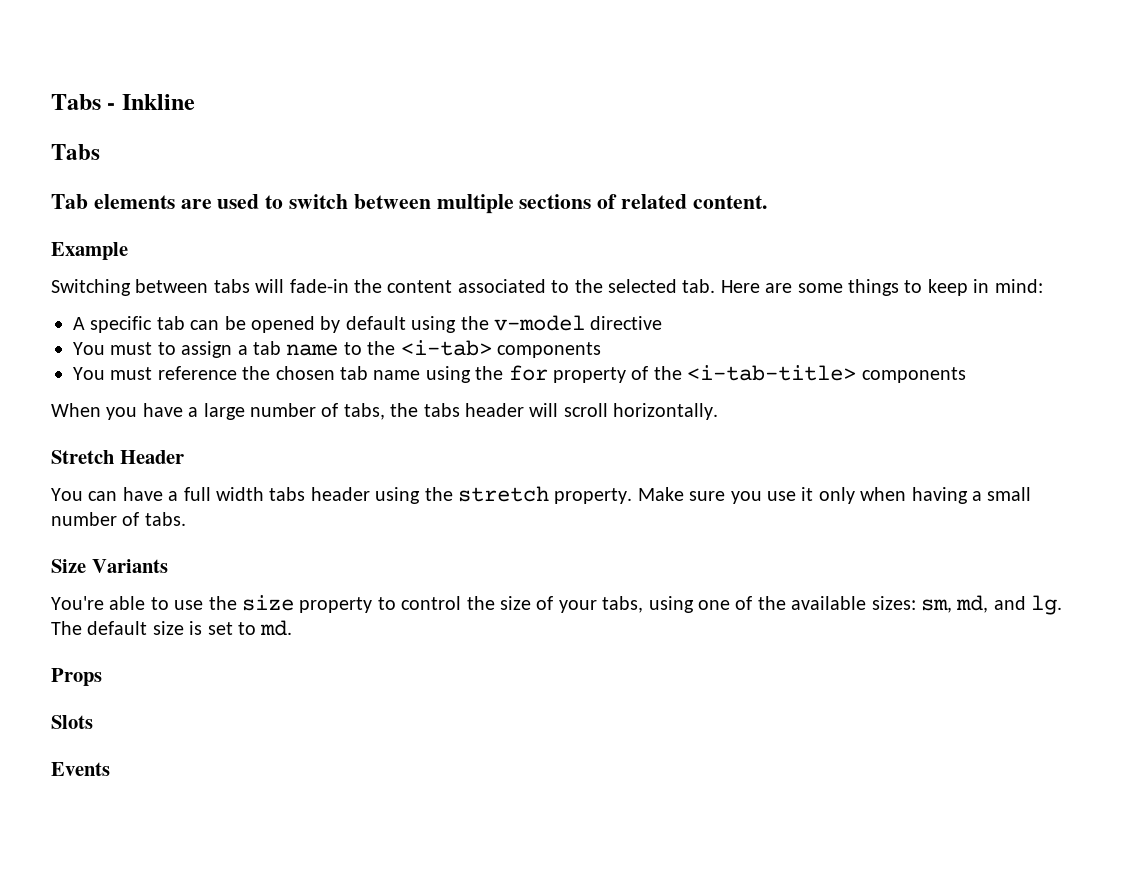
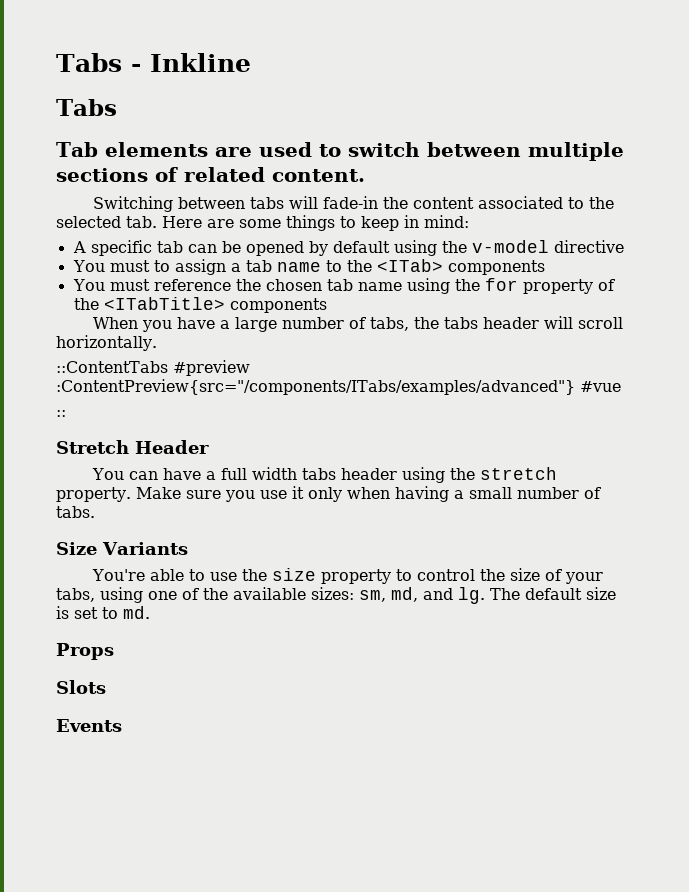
- Example
- You must to assign a tab name to the <i-tab> components
+ You must to assign a tab name to the <ITab> components
- You must reference the chosen tab name using the for property of the <i-tab-title> components
+ You must reference the chosen tab name using the for property of the <ITabTitle> components
+ ::ContentTabs #preview :ContentPreview{src="/components/ITabs/examples/advanced"} #vue
+ ::

